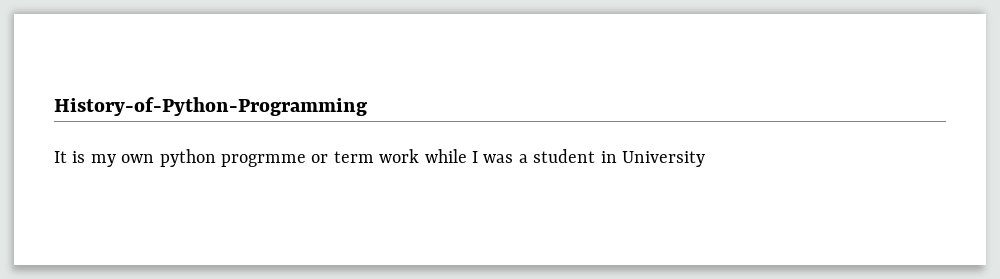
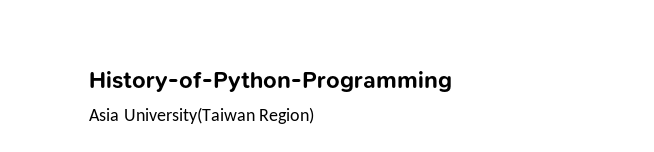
- It is my own python progrmme or term work while I was a student in University
+ Asia University(Taiwan Region)

